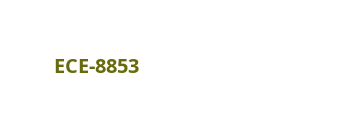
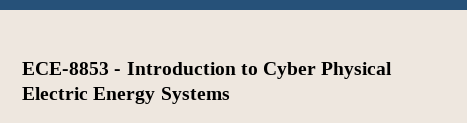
- ECE-8853
+ ECE-8853 - Introduction to Cyber Physical Electric Energy Systems

